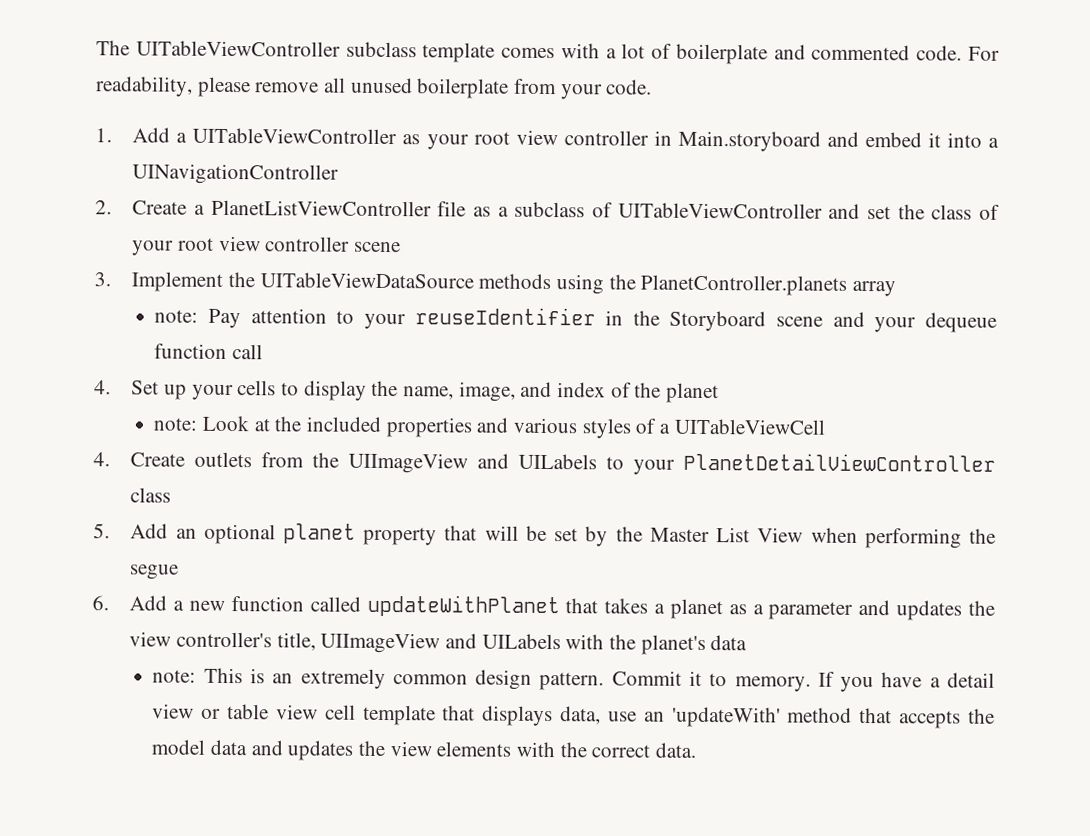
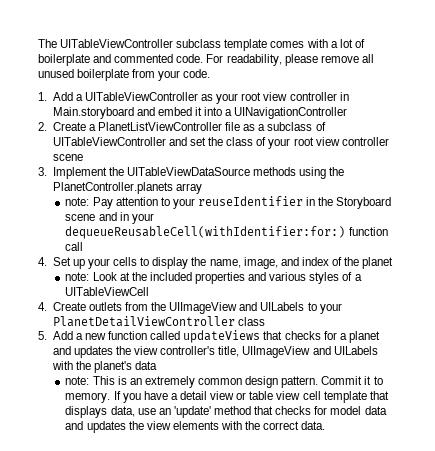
- note: Pay attention to your reuseIdentifier in the Storyboard scene and your dequeue function call
+ note: Pay attention to your reuseIdentifier in the Storyboard scene and in your dequeueReusableCell(withIdentifier:for:) function call
- 5. Add an optional planet property that will be set by the Master List View when performing the segue
- 6. Add a new function called updateWithPlanet that takes a planet as a parameter and updates the view controller's title, UIImageView and UILabels with the planet's data
+ 5. Add a new function called updateViews that checks for a planet and updates the view controller's title, UIImageView and UILabels with the planet's data
- If you have a detail view or table view cell template that displays data, use an 'updateWith' method that accepts the model data and updates the view elements with the correct data.
+ If you have a detail view or table view cell template that displays data, use an 'update' method that checks for model data and updates the view elements with the correct data.

